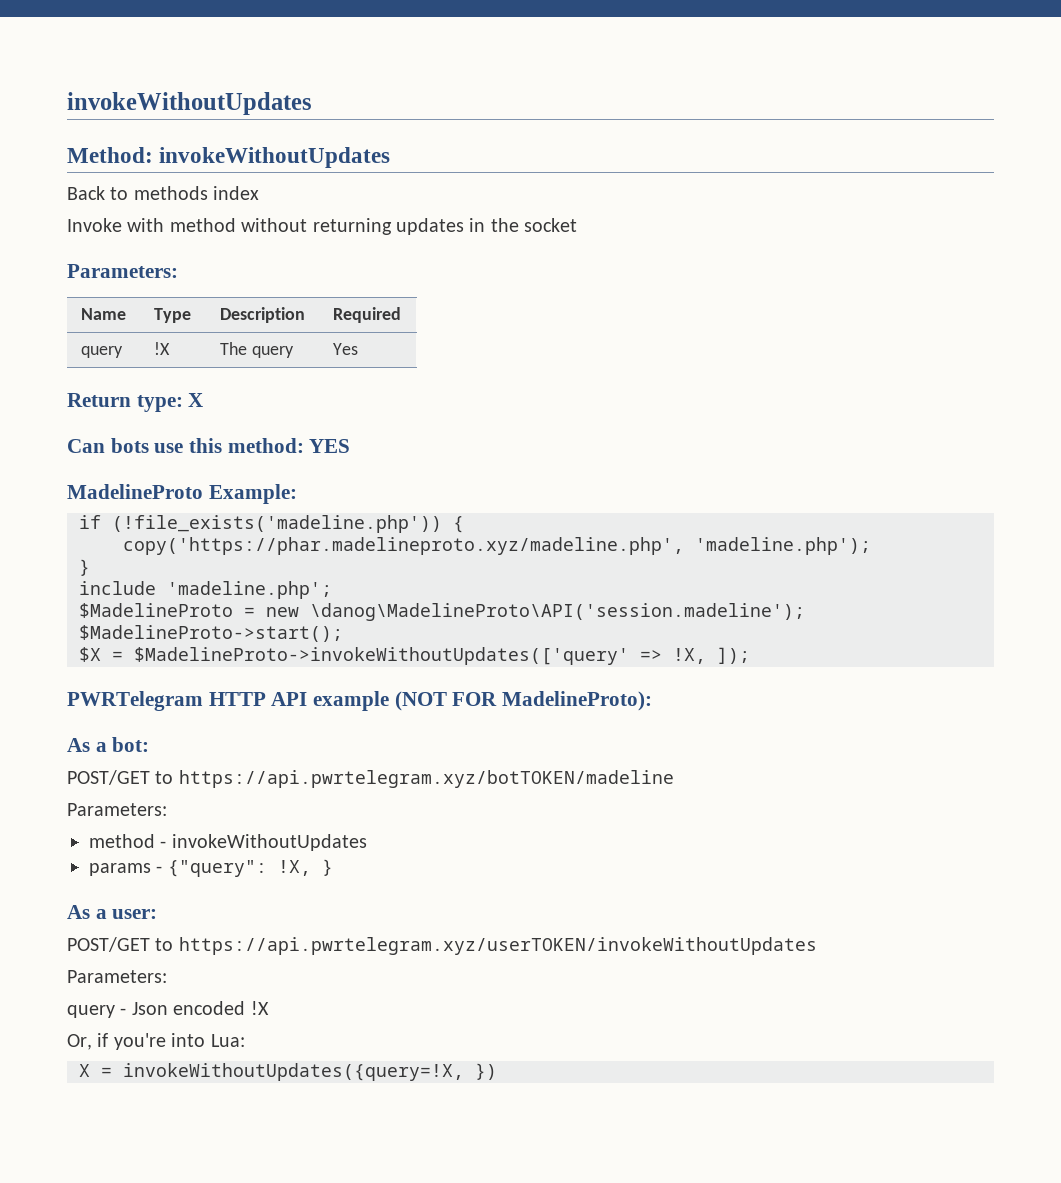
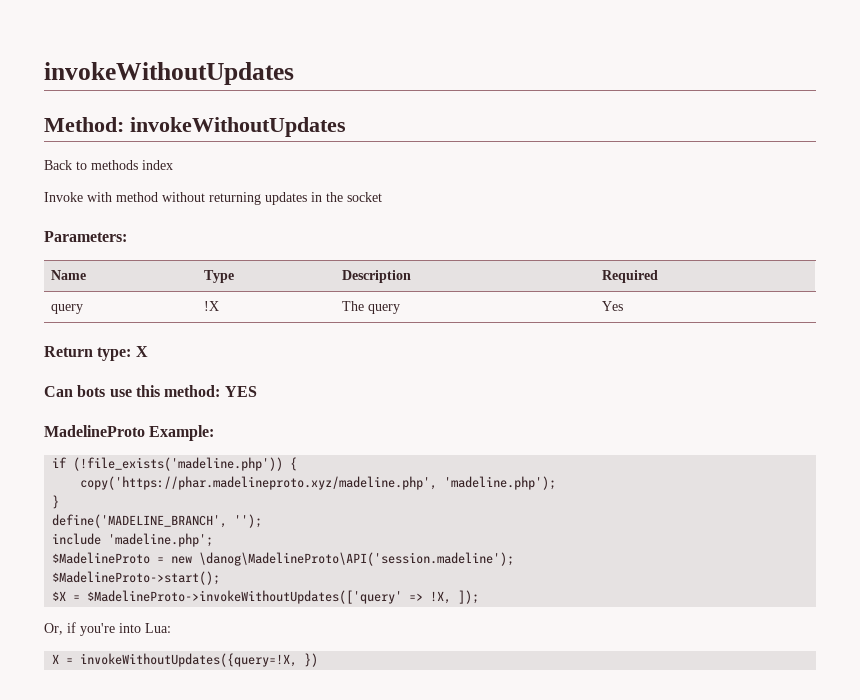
+ define('MADELINE_BRANCH', '');
- PWRTelegram HTTP API example (NOT FOR MadelineProto):
- As a bot:
- POST/GET to https://api.pwrtelegram.xyz/botTOKEN/madeline
- Parameters:
- method - invokeWithoutUpdates
- params - {"query": !X, }
- As a user:
- POST/GET to https://api.pwrtelegram.xyz/userTOKEN/invokeWithoutUpdates
- Parameters:
- query - Json encoded !X

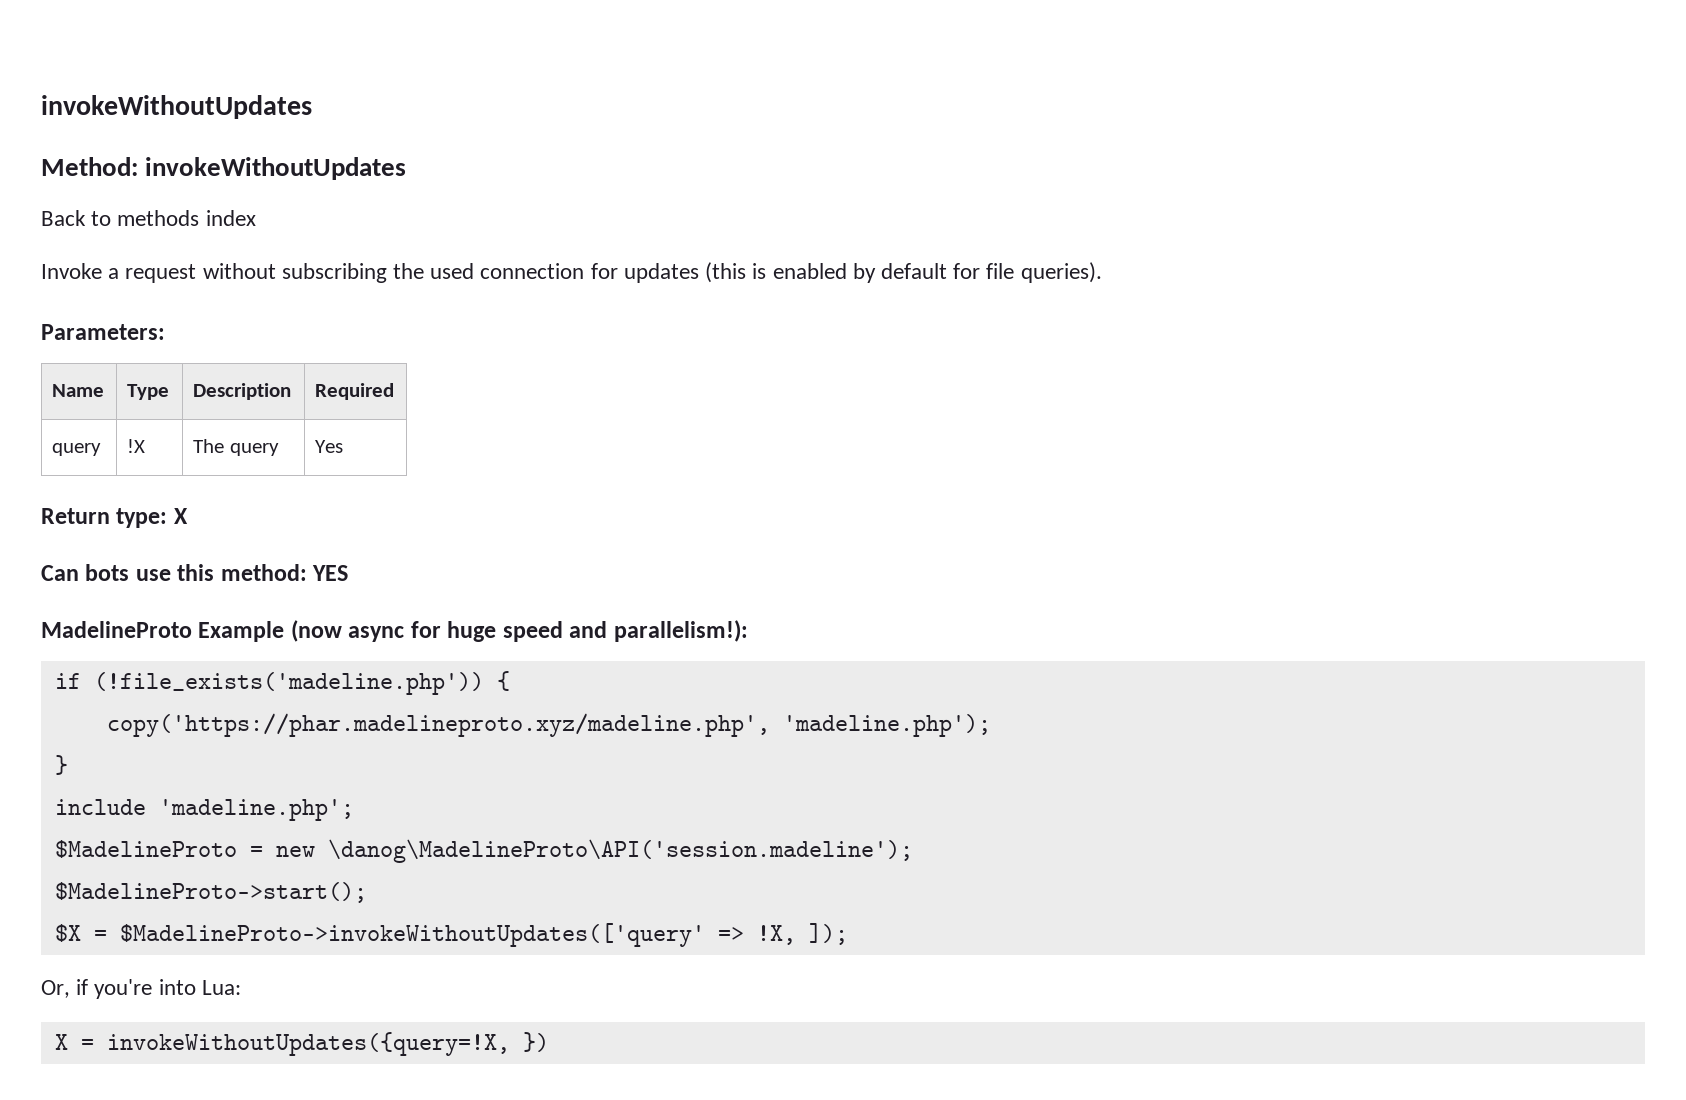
- Invoke with method without returning updates in the socket
+ Invoke a request without subscribing the used connection for updates (this is enabled by default for file queries).
- MadelineProto Example:
+ MadelineProto Example (now async for huge speed and parallelism!):
- define('MADELINE_BRANCH', '');

